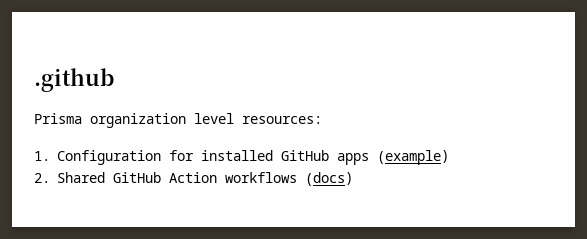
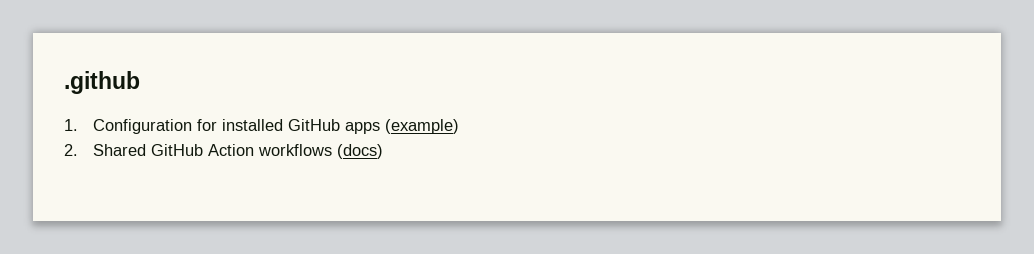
- Prisma organization level resources:

